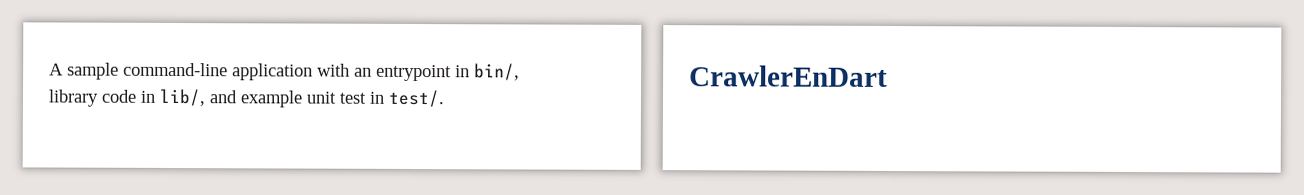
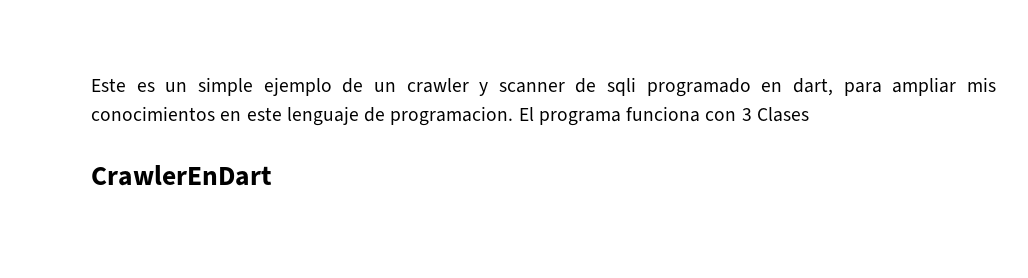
- A sample command-line application with an entrypoint in bin/, library code in lib/, and example unit test in test/.
+ Este es un simple ejemplo de un crawler y scanner de sqli programado en dart, para ampliar mis conocimientos en este lenguaje de programacion. El programa funciona con 3 Clases

